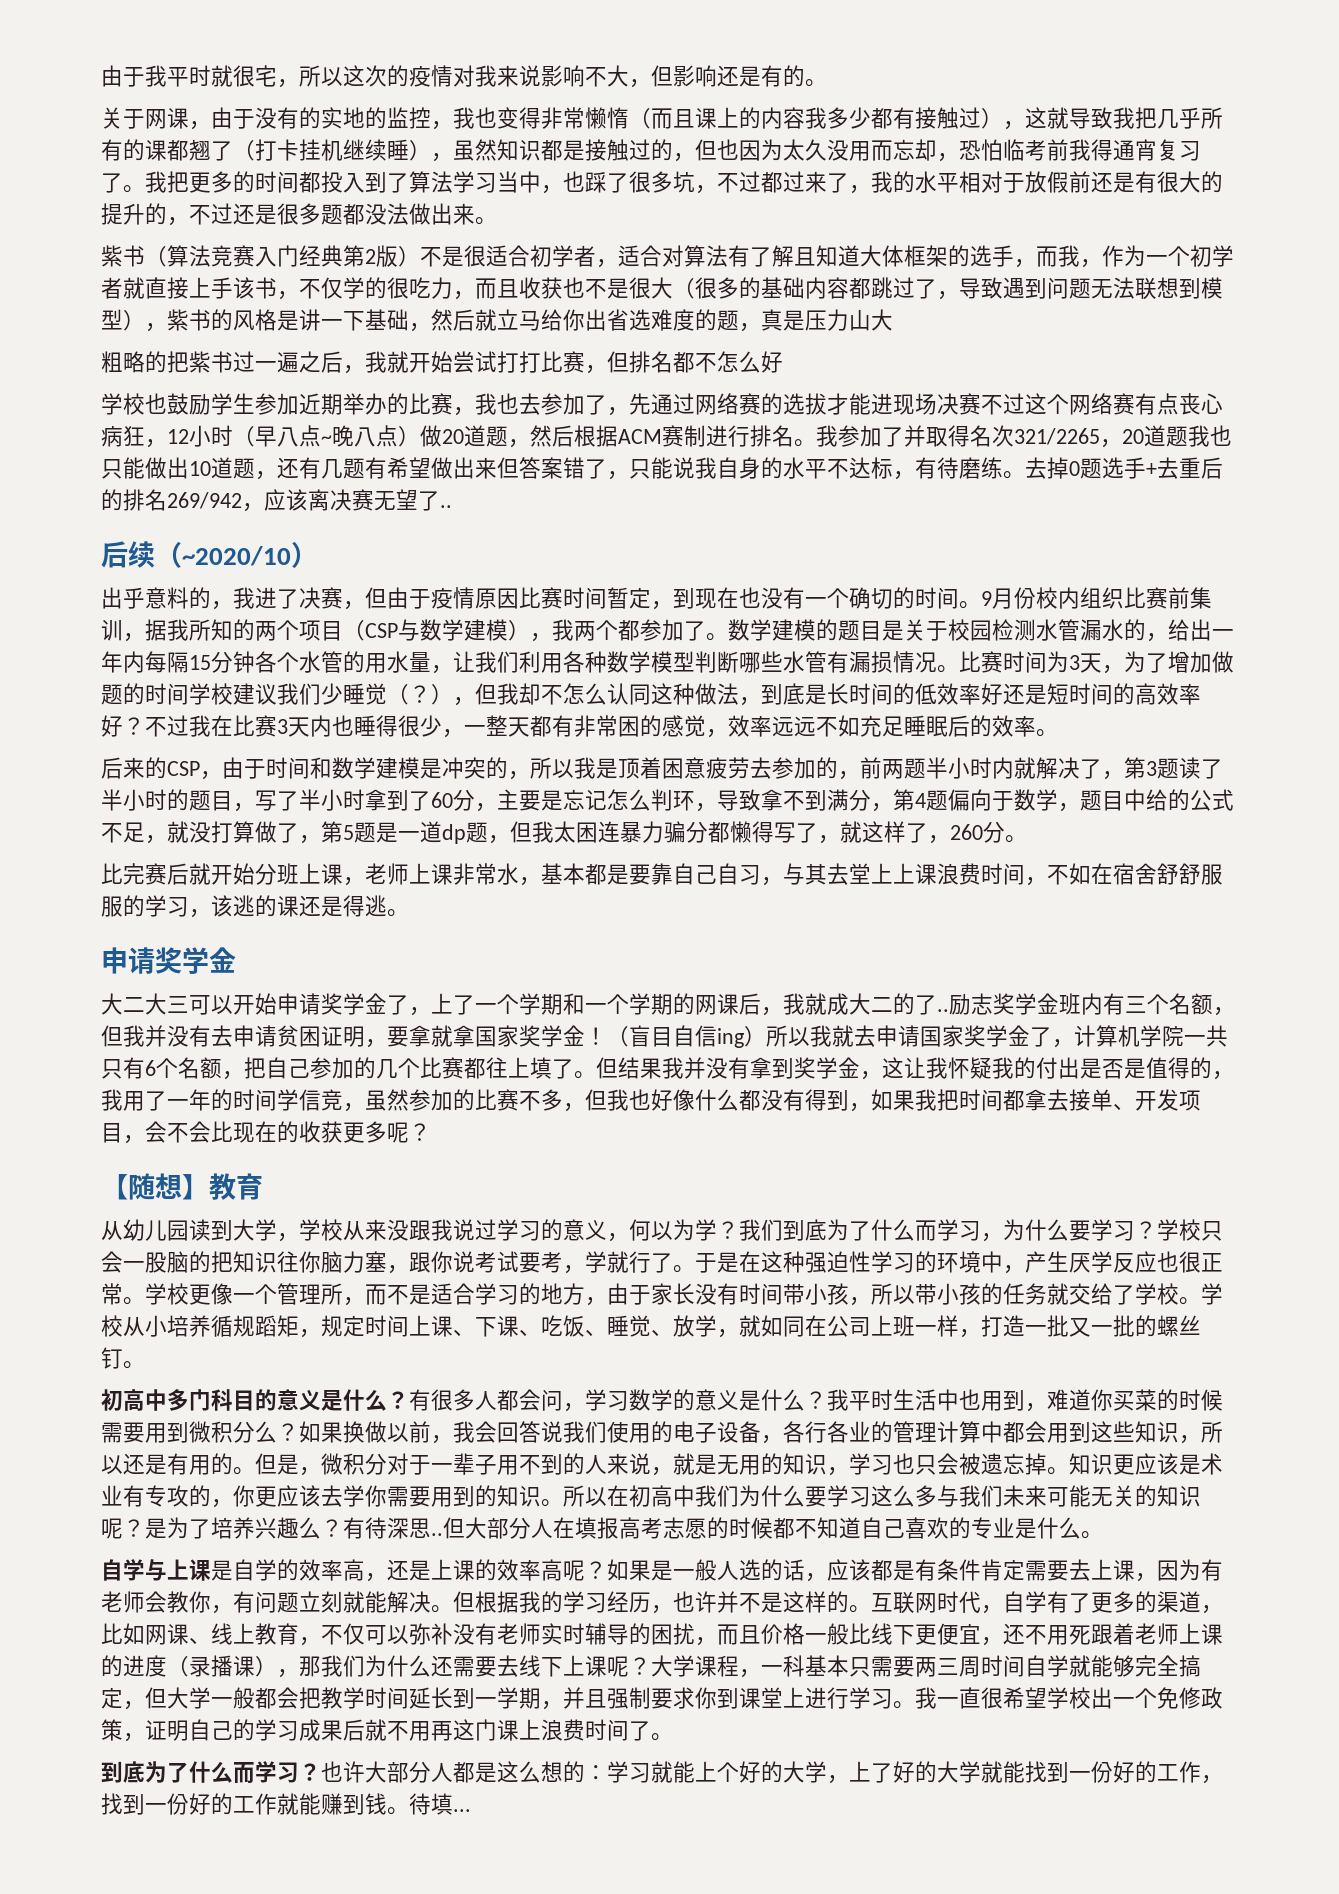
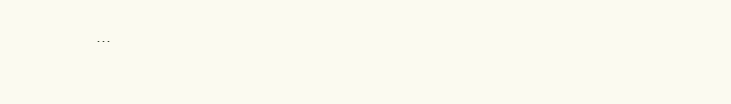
- 由于我平时就很宅，所以这次的疫情对我来说影响不大，但影响还是有的。
- 关于网课，由于没有的实地的监控，我也变得非常懒惰（而且课上的内容我多少都有接触过），这就导致我把几乎所有的课都翘了（打卡挂机继续睡），虽然知识都是接触过的，但也因为太久没用而忘却，恐怕临考前我得通宵复习了。我把更多的时间都投入到了算法学习当中，也踩了很多坑，不过都过来了，我的水平相对于放假前还是有很大的提升的，不过还是很多题都没法做出来。
- 紫书（算法竞赛入门经典第2版）不是很适合初学者，适合对算法有了解且知道大体框架的选手，而我，作为一个初学者就直接上手该书，不仅学的很吃力，而且收获也不是很大（很多的基础内容都跳过了，导致遇到问题无法联想到模型），紫书的风格是讲一下基础，然后就立马给你出省选难度的题，真是压力山大
- 粗略的把紫书过一遍之后，我就开始尝试打打比赛，但排名都不怎么好
- 学校也鼓励学生参加近期举办的比赛，我也去参加了，先通过网络赛的选拔才能进现场决赛不过这个网络赛有点丧心病狂，12小时（早八点~晚八点）做20道题，然后根据ACM赛制进行排名。我参加了并取得名次321/2265，20道题我也只能做出10道题，还有几题有希望做出来但答案错了，只能说我自身的水平不达标，有待磨练。去掉0题选手+去重后的排名269/942，应该离决赛无望了..
- 后续（~2020/10）
- 出乎意料的，我进了决赛，但由于疫情原因比赛时间暂定，到现在也没有一个确切的时间。9月份校内组织比赛前集训，据我所知的两个项目（CSP与数学建模），我两个都参加了。数学建模的题目是关于校园检测水管漏水的，给出一年内每隔15分钟各个水管的用水量，让我们利用各种数学模型判断哪些水管有漏损情况。比赛时间为3天，为了增加做题的时间学校建议我们少睡觉（？），但我却不怎么认同这种做法，到底是长时间的低效率好还是短时间的高效率好？不过我在比赛3天内也睡得很少，一整天都有非常困的感觉，效率远远不如充足睡眠后的效率。
- 后来的CSP，由于时间和数学建模是冲突的，所以我是顶着困意疲劳去参加的，前两题半小时内就解决了，第3题读了半小时的题目，写了半小时拿到了60分，主要是忘记怎么判环，导致拿不到满分，第4题偏向于数学，题目中给的公式不足，就没打算做了，第5题是一道dp题，但我太困连暴力骗分都懒得写了，就这样了，260分。
- 比完赛后就开始分班上课，老师上课非常水，基本都是要靠自己自习，与其去堂上上课浪费时间，不如在宿舍舒舒服服的学习，该逃的课还是得逃。
- 申请奖学金
- 大二大三可以开始申请奖学金了，上了一个学期和一个学期的网课后，我就成大二的了..励志奖学金班内有三个名额，但我并没有去申请贫困证明，要拿就拿国家奖学金！（盲目自信ing）所以我就去申请国家奖学金了，计算机学院一共只有6个名额，把自己参加的几个比赛都往上填了。但结果我并没有拿到奖学金，这让我怀疑我的付出是否是值得的，我用了一年的时间学信竞，虽然参加的比赛不多，但我也好像什么都没有得到，如果我把时间都拿去接单、开发项目，会不会比现在的收获更多呢？
- 【随想】教育
- 从幼儿园读到大学，学校从来没跟我说过学习的意义，何以为学？我们到底为了什么而学习，为什么要学习？学校只会一股脑的把知识往你脑力塞，跟你说考试要考，学就行了。于是在这种强迫性学习的环境中，产生厌学反应也很正常。学校更像一个管理所，而不是适合学习的地方，由于家长没有时间带小孩，所以带小孩的任务就交给了学校。学校从小培养循规蹈矩，规定时间上课、下课、吃饭、睡觉、放学，就如同在公司上班一样，打造一批又一批的螺丝钉。
- 初高中多门科目的意义是什么？有很多人都会问，学习数学的意义是什么？我平时生活中也用到，难道你买菜的时候需要用到微积分么？如果换做以前，我会回答说我们使用的电子设备，各行各业的管理计算中都会用到这些知识，所以还是有用的。但是，微积分对于一辈子用不到的人来说，就是无用的知识，学习也只会被遗忘掉。知识更应该是术业有专攻的，你更应该去学你需要用到的知识。所以在初高中我们为什么要学习这么多与我们未来可能无关的知识呢？是为了培养兴趣么？有待深思..但大部分人在填报高考志愿的时候都不知道自己喜欢的专业是什么。
- 自学与上课是自学的效率高，还是上课的效率高呢？如果是一般人选的话，应该都是有条件肯定需要去上课，因为有老师会教你，有问题立刻就能解决。但根据我的学习经历，也许并不是这样的。互联网时代，自学有了更多的渠道，比如网课、线上教育，不仅可以弥补没有老师实时辅导的困扰，而且价格一般比线下更便宜，还不用死跟着老师上课的进度（录播课），那我们为什么还需要去线下上课呢？大学课程，一科基本只需要两三周时间自学就能够完全搞定，但大学一般都会把教学时间延长到一学期，并且强制要求你到课堂上进行学习。我一直很希望学校出一个免修政策，证明自己的学习成果后就不用再这门课上浪费时间了。
- 到底为了什么而学习？也许大部分人都是这么想的：学习就能上个好的大学，上了好的大学就能找到一份好的工作，找到一份好的工作就能赚到钱。待填...
+ ...

